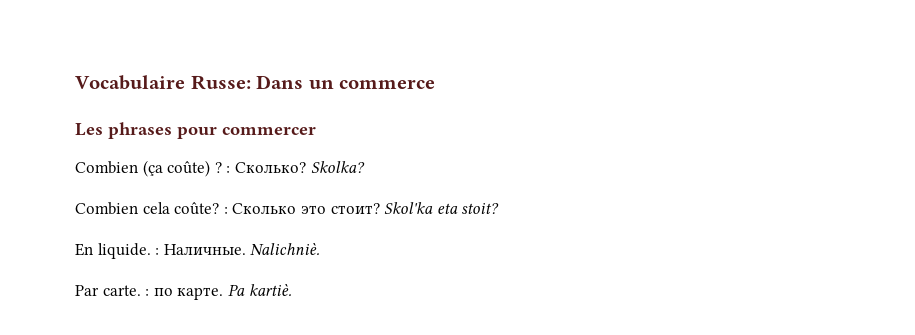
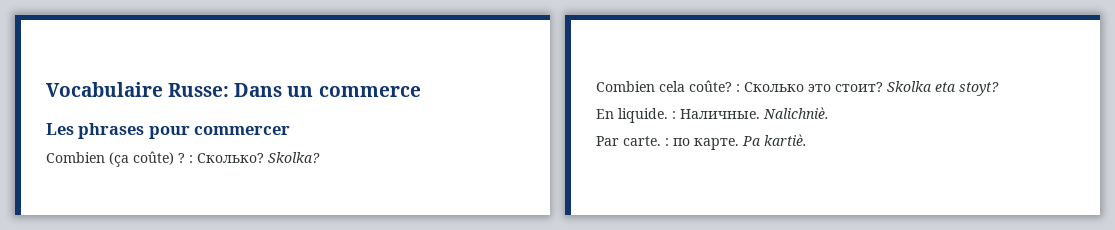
- Skol'ka eta stoit?
+ Skolka eta stoyt?

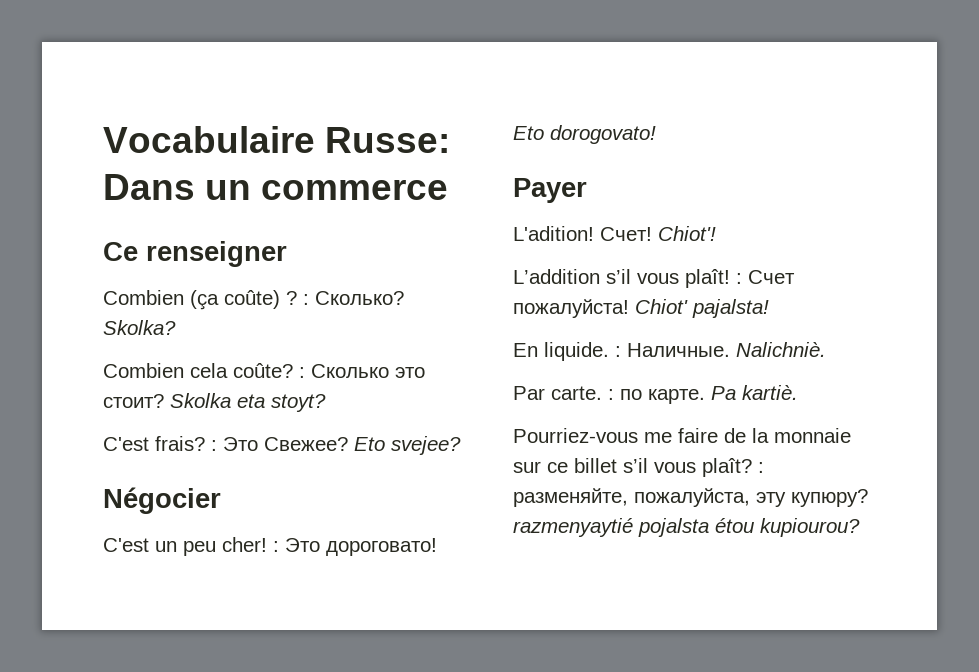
- Les phrases pour commercer
+ Ce renseigner
+ C'est frais? : Это Свежее? Eto svejee?
+ Négocier
+ C'est un peu cher! : Это дороговато! Eto dorogovato!
+ Payer
+ L'adition! Cчет! Chiot'!
+ L’addition s’il vous plaît! : Счет пожалуйста! Chiot' pajalsta!
+ Pourriez-vous me faire de la monnaie sur ce billet s’il vous plaît? : разменяйте, пожалуйста, эту купюру? razmenyaytié pojalsta étou kupiourou?

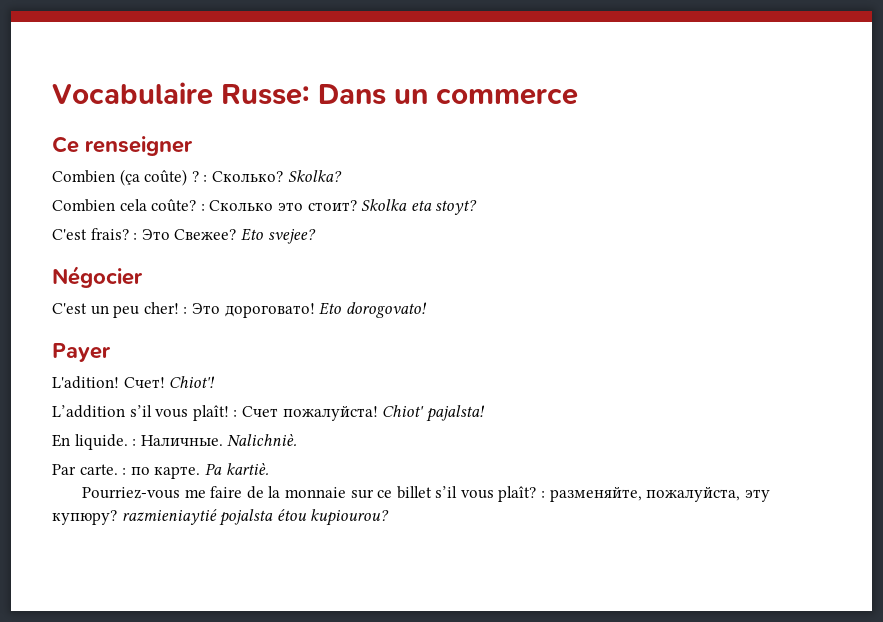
- Pourriez-vous me faire de la monnaie sur ce billet s’il vous plaît? : разменяйте, пожалуйста, эту купюру? razmenyaytié pojalsta étou kupiourou?
+ Pourriez-vous me faire de la monnaie sur ce billet s’il vous plaît? : разменяйте, пожалуйста, эту купюру? razmieniaytié pojalsta étou kupiourou?

